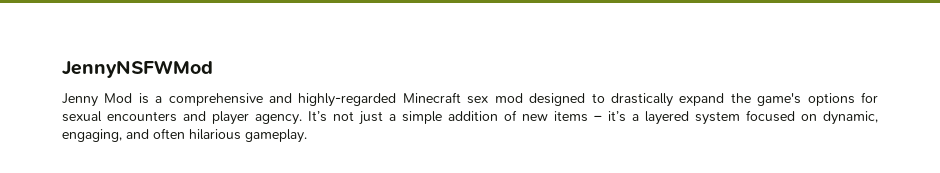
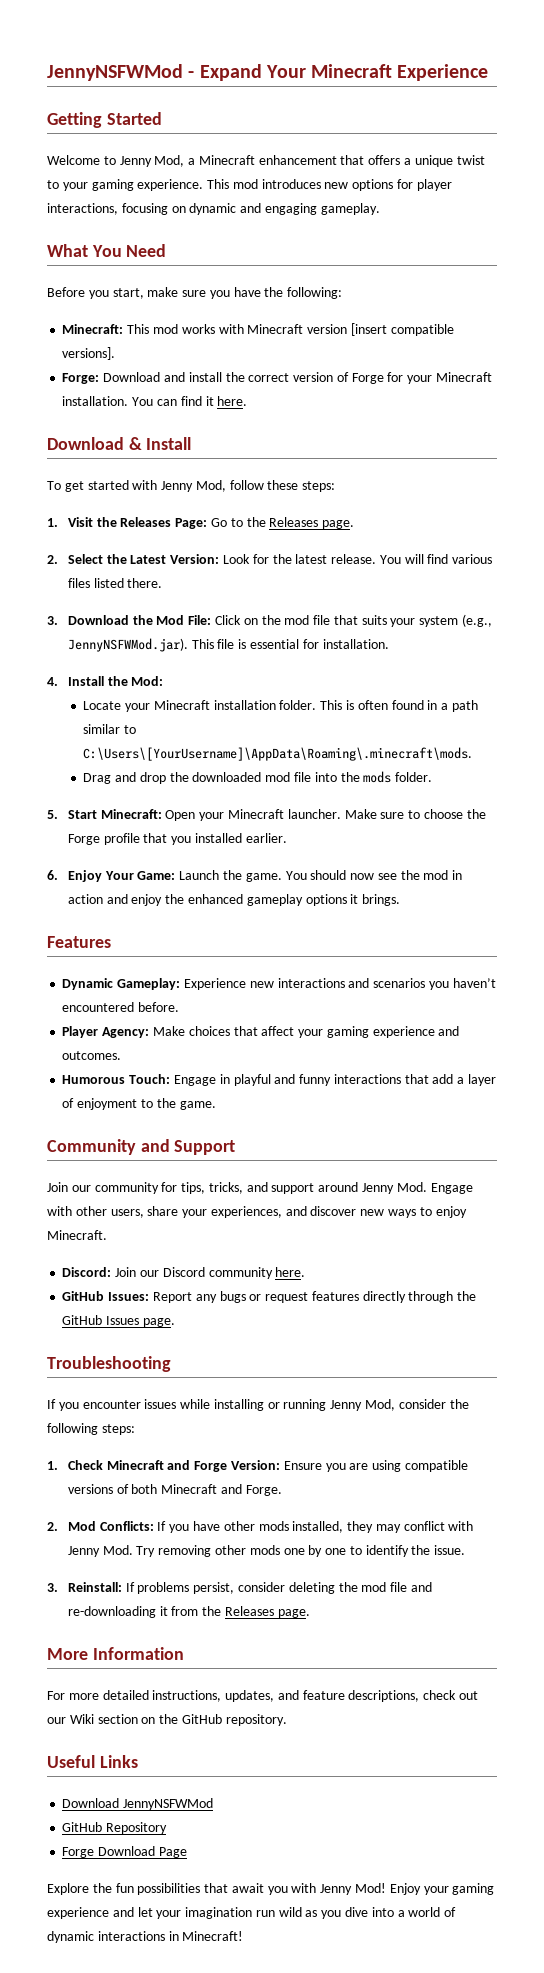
- JennyNSFWMod
- Jenny Mod is a comprehensive and highly-regarded Minecraft sex mod designed to drastically expand the game's options for sexual encounters and player agency. It’s not just a simple addition of new items – it’s a layered system focused on dynamic, engaging, and often hilarious gameplay.
+ JennyNSFWMod - Expand Your Minecraft Experience
+ Getting Started
+ Welcome to Jenny Mod, a Minecraft enhancement that offers a unique twist to your gaming experience. This mod introduces new options for player interactions, focusing on dynamic and engaging gameplay.
+ What You Need
+ Before you start, make sure you have the following:
+ Minecraft: This mod works with Minecraft version [insert compatible versions].
+ Forge: Download and install the correct version of Forge for your Minecraft installation. You can find it here.
+ Download & Install
+ To get started with Jenny Mod, follow these steps:
+ 1. Visit the Releases Page: Go to the Releases page.
+ 2. Select the Latest Version: Look for the latest release. You will find various files listed there.
+ 3. Download the Mod File: Click on the mod file that suits your system (e.g., JennyNSFWMod.jar). This file is essential for installation.
+ 4. Install the Mod:
+ Locate your Minecraft installation folder. This is often found in a path similar to C:\Users\[YourUsername]\AppData\Roaming\.minecraft\mods.
+ Drag and drop the downloaded mod file into the mods folder.
+ 5. Start Minecraft: Open your Minecraft launcher. Make sure to choose the Forge profile that you installed earlier.
+ 6. Enjoy Your Game: Launch the game. You should now see the mod in action and enjoy the enhanced gameplay options it brings.
+ Features
+ Dynamic Gameplay: Experience new interactions and scenarios you haven’t encountered before.
+ Player Agency: Make choices that affect your gaming experience and outcomes.
+ Humorous Touch: Engage in playful and funny interactions that add a layer of enjoyment to the game.
+ Community and Support
+ Join our community for tips, tricks, and support around Jenny Mod. Engage with other users, share your experiences, and discover new ways to enjoy Minecraft.
+ Discord: Join our Discord community here.
+ GitHub Issues: Report any bugs or request features directly through the GitHub Issues page.
+ Troubleshooting
+ If you encounter issues while installing or running Jenny Mod, consider the following steps:
+ 1. Check Minecraft and Forge Version: Ensure you are using compatible versions of both Minecraft and Forge.
+ 2. Mod Conflicts: If you have other mods installed, they may conflict with Jenny Mod. Try removing other mods one by one to identify the issue.
+ 3. Reinstall: If problems persist, consider deleting the mod file and re-downloading it from the Releases page.
+ More Information
+ For more detailed instructions, updates, and feature descriptions, check out our Wiki section on the GitHub repository.
+ Useful Links
+ Download JennyNSFWMod
+ GitHub Repository
+ Forge Download Page
+ Explore the fun possibilities that await you with Jenny Mod! Enjoy your gaming experience and let your imagination run wild as you dive into a world of dynamic interactions in Minecraft!

